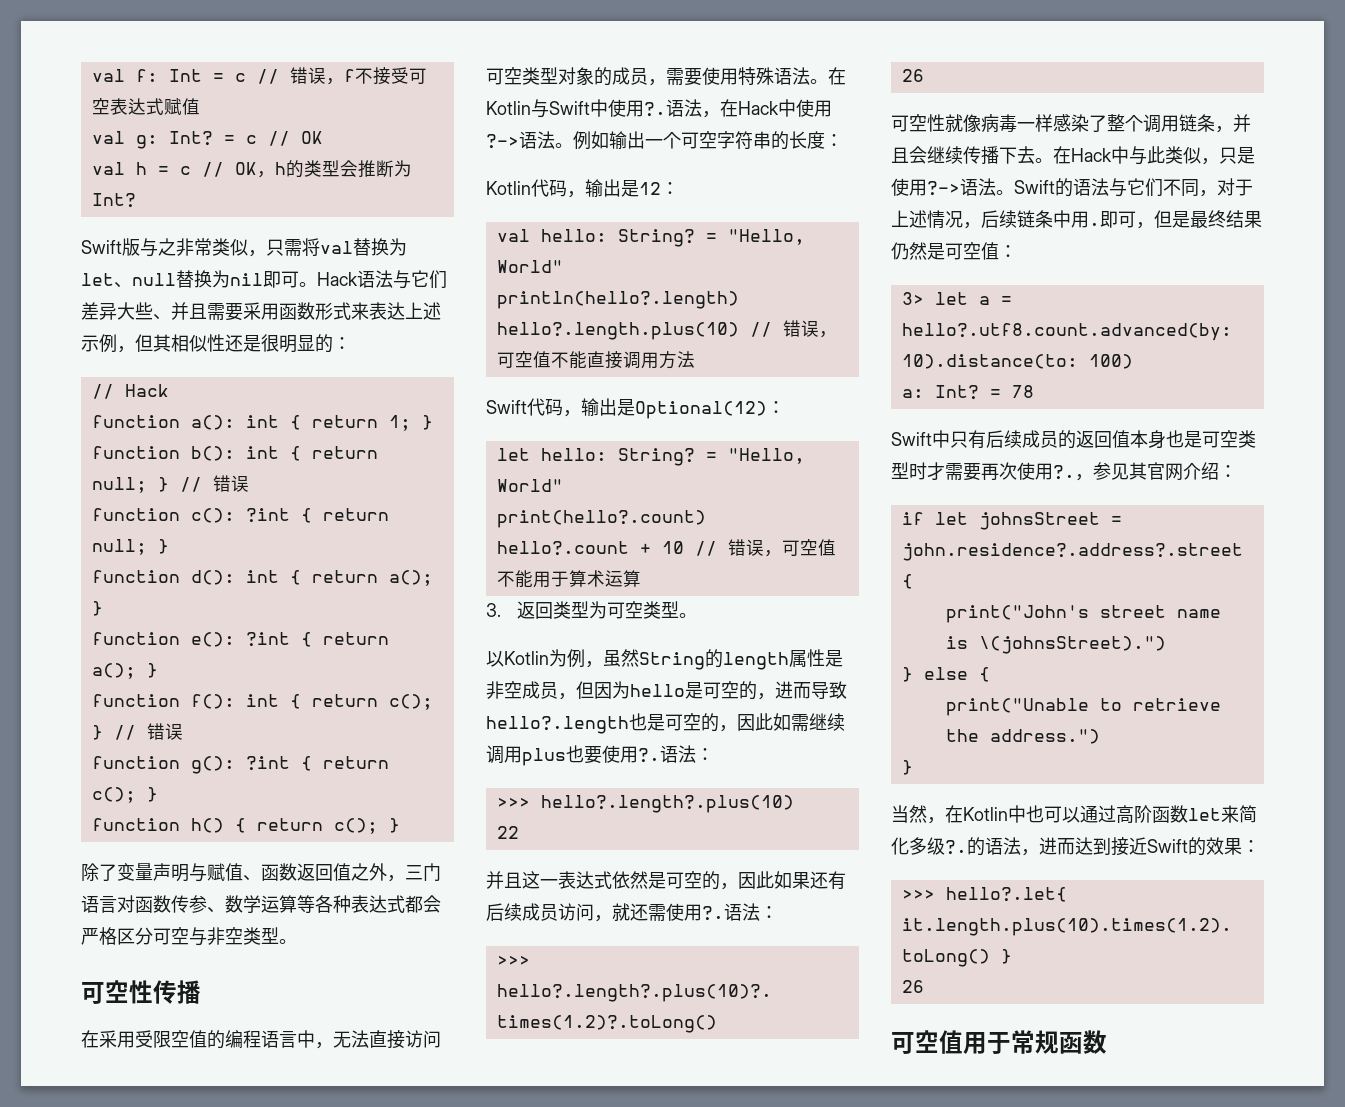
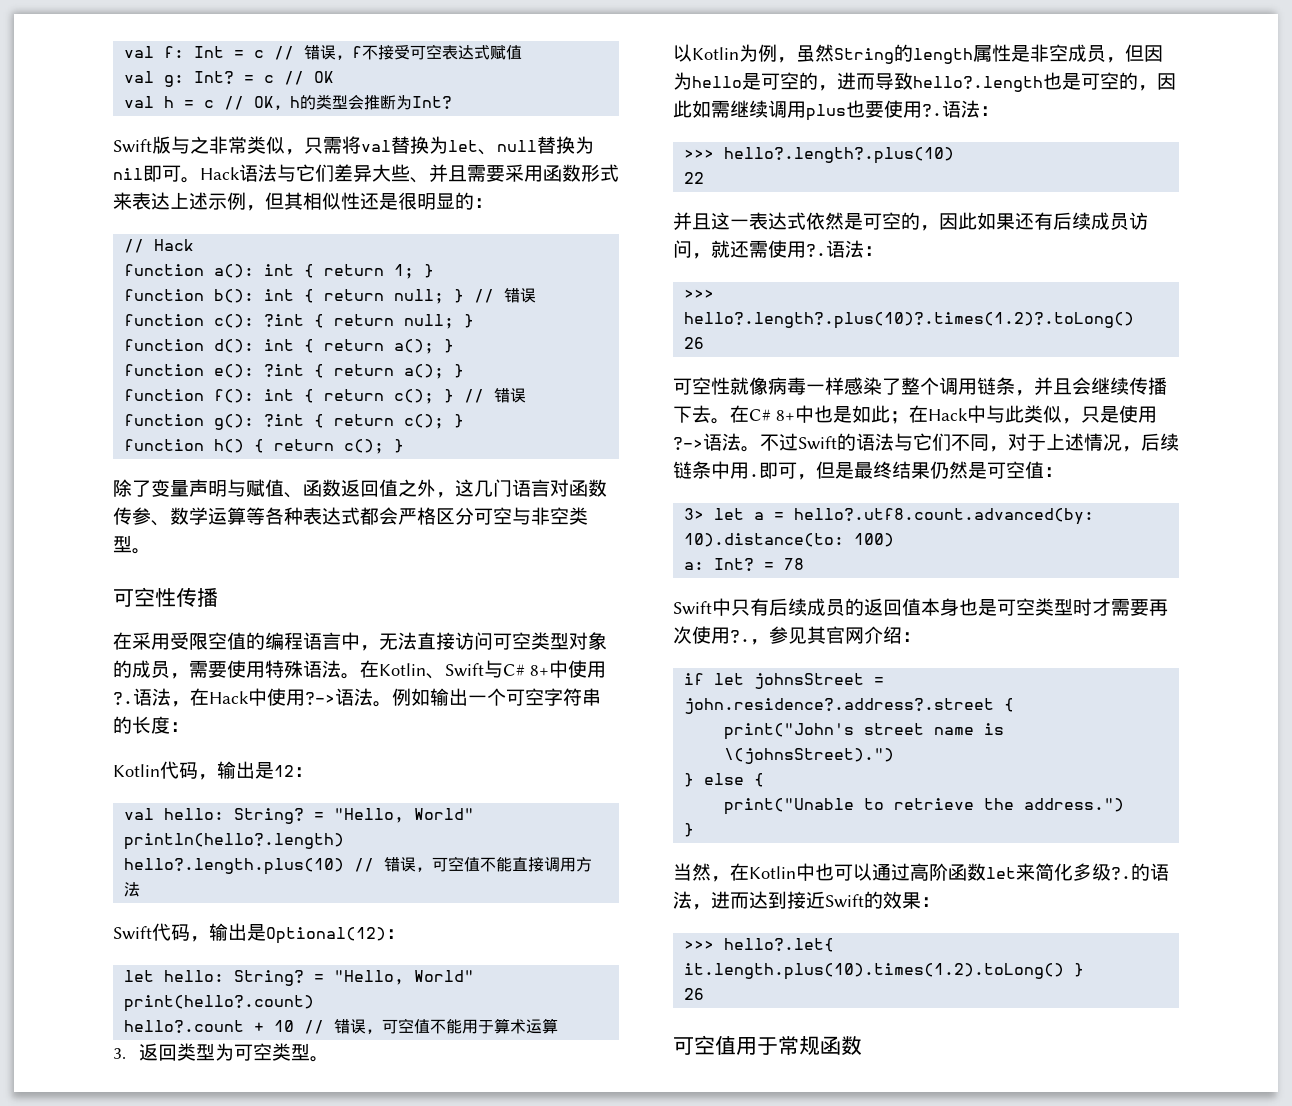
- 除了变量声明与赋值、函数返回值之外，三门语言对函数传参、数学运算等各种表达式都会严格区分可空与非空类型。
+ 除了变量声明与赋值、函数返回值之外，这几门语言对函数传参、数学运算等各种表达式都会严格区分可空与非空类型。
- 在Kotlin与Swift中使用?.
+ 在Kotlin、Swift与C# 8+中使用?.
- 在Hack中与此类似，只是使用?->语法。
+ 在C# 8+中也是如此；在Hack中与此类似，只是使用?->语法。
- Swift的语法与它们不同，对于上述情况，后续链条中用.
+ 不过Swift的语法与它们不同，对于上述情况，后续链条中用.

